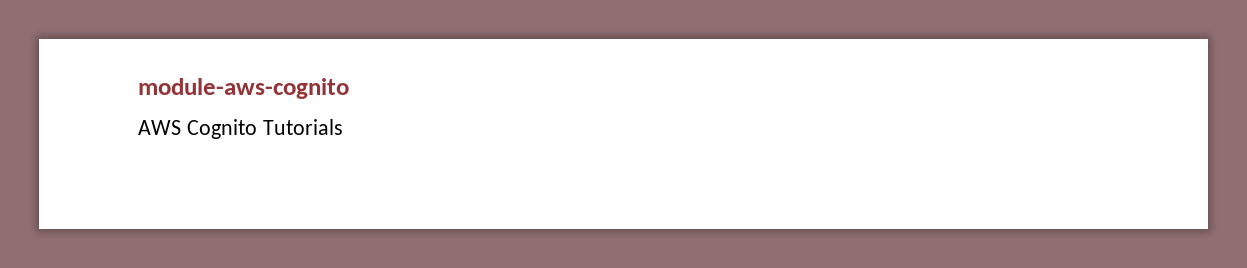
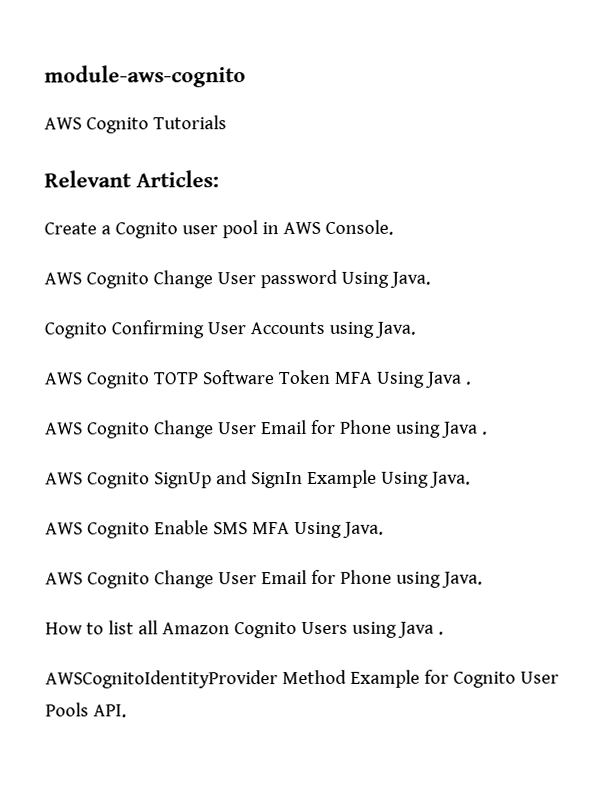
+ Relevant Articles:
+ Create a Cognito user pool in AWS Console.
+ AWS Cognito Change User password Using Java.
+ Cognito Confirming User Accounts using Java.
+ AWS Cognito TOTP Software Token MFA Using Java .
+ AWS Cognito Change User Email for Phone using Java .
+ AWS Cognito SignUp and SignIn Example Using Java.
+ AWS Cognito Enable SMS MFA Using Java.
+ AWS Cognito Change User Email for Phone using Java.
+ How to list all Amazon Cognito Users using Java .
+ AWSCognitoIdentityProvider Method Example for Cognito User Pools API.

